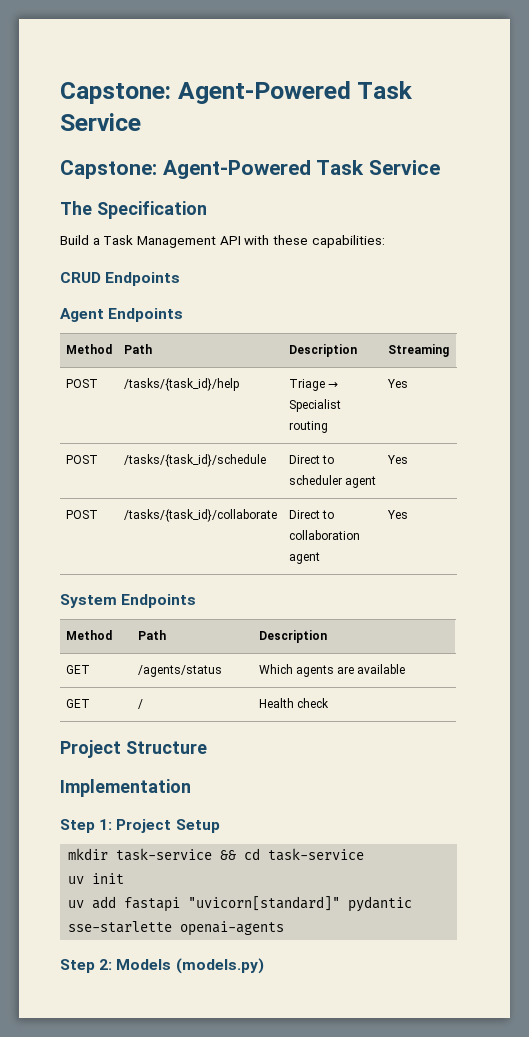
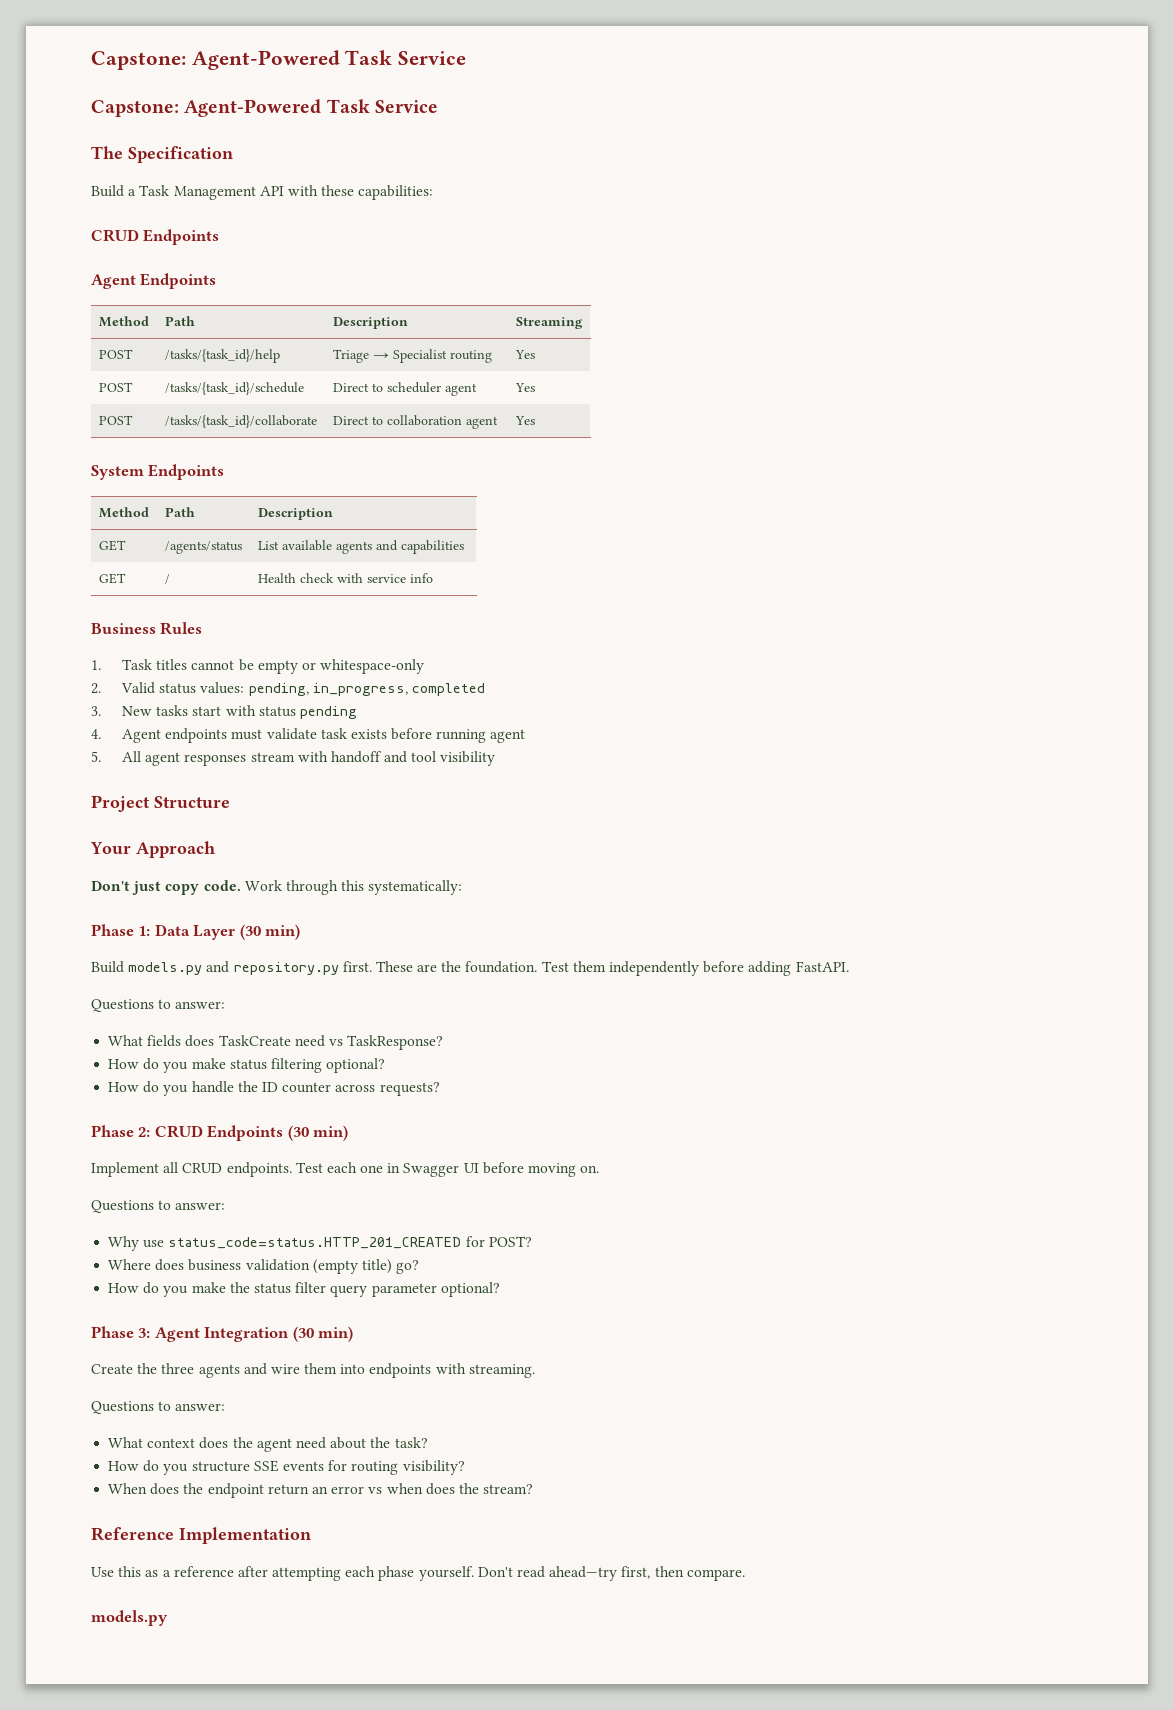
- GET | /agents/status | Which agents are available
+ GET | /agents/status | List available agents and capabilities
- GET | / | Health check
+ GET | / | Health check with service info
+ Business Rules
+ 1. Task titles cannot be empty or whitespace-only
+ 2. Valid status values: pending, in_progress, completed
+ 3. New tasks start with status pending
+ 4. Agent endpoints must validate task exists before running agent
+ 5. All agent responses stream with handoff and tool visibility
  Project Structure
- Implementation
- Step 1: Project Setup
- mkdir task-service && cd task-service
- uv init
- uv add fastapi "uvicorn[standard]" pydantic sse-starlette openai-agents
- Step 2: Models (models.py)
+ Your Approach
+ Don't just copy code. Work through this systematically:
+ Phase 1: Data Layer (30 min)
+ Build models.py and repository.py first. These are the foundation. Test them independently before adding FastAPI.
+ Questions to answer:
+ What fields does TaskCreate need vs TaskResponse?
+ How do you make status filtering optional?
+ How do you handle the ID counter across requests?
+ Phase 2: CRUD Endpoints (30 min)
+ Implement all CRUD endpoints. Test each one in Swagger UI before moving on.
+ Questions to answer:
+ Why use status_code=status.HTTP_201_CREATED for POST?
+ Where does business validation (empty title) go?
+ How do you make the status filter query parameter optional?
+ Phase 3: Agent Integration (30 min)
+ Create the three agents and wire them into endpoints with streaming.
+ Questions to answer:
+ What context does the agent need about the task?
+ How do you structure SSE events for routing visibility?
+ When does the endpoint return an error vs when does the stream?
+ Reference Implementation
+ Use this as a reference after attempting each phase yourself. Don't read ahead—try first, then compare.
+ models.py

